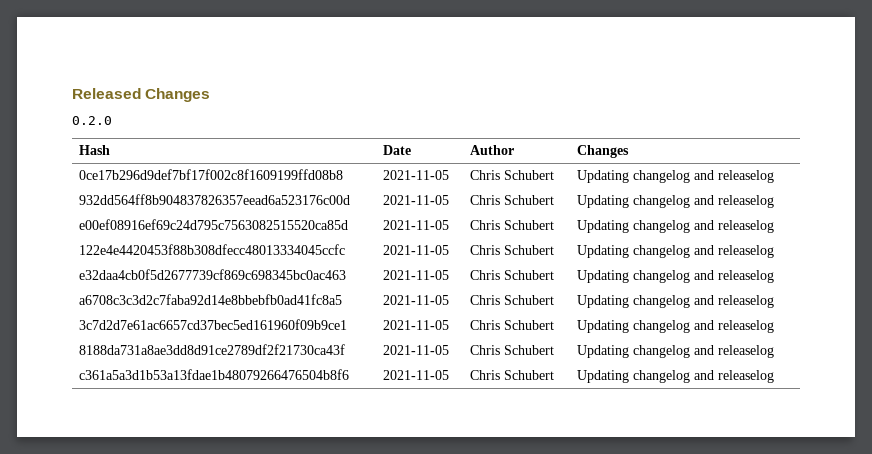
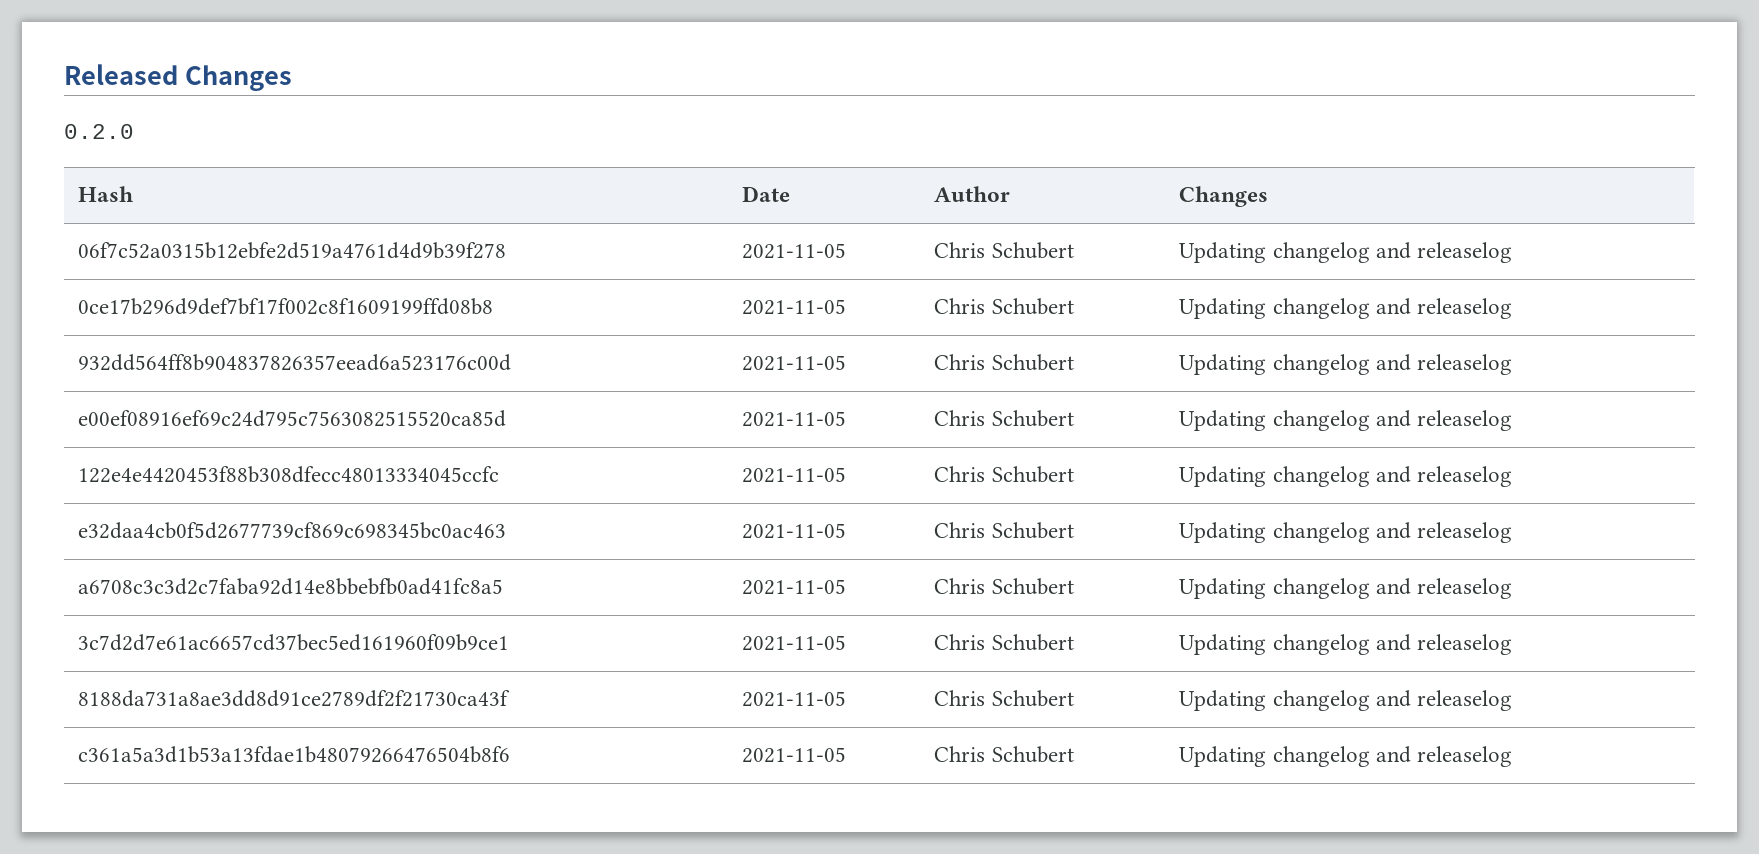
+ 06f7c52a0315b12ebfe2d519a4761d4d9b39f278 | 2021-11-05 | Chris Schubert | Updating changelog and releaselog

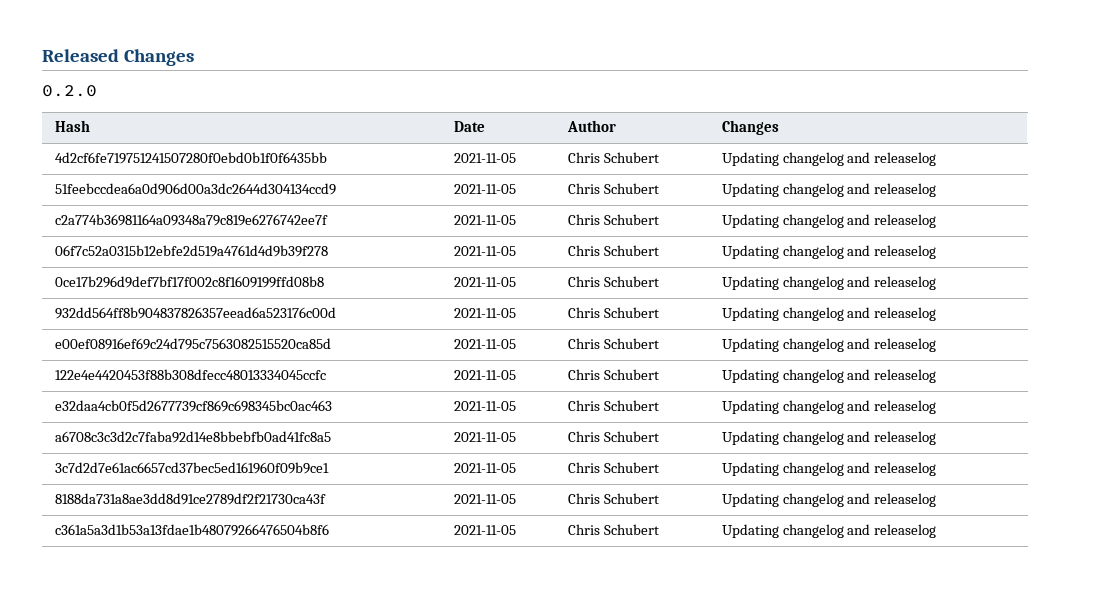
+ 4d2cf6fe719751241507280f0ebd0b1f0f6435bb | 2021-11-05 | Chris Schubert | Updating changelog and releaselog
+ 51feebccdea6a0d906d00a3dc2644d304134ccd9 | 2021-11-05 | Chris Schubert | Updating changelog and releaselog
+ c2a774b36981164a09348a79c819e6276742ee7f | 2021-11-05 | Chris Schubert | Updating changelog and releaselog

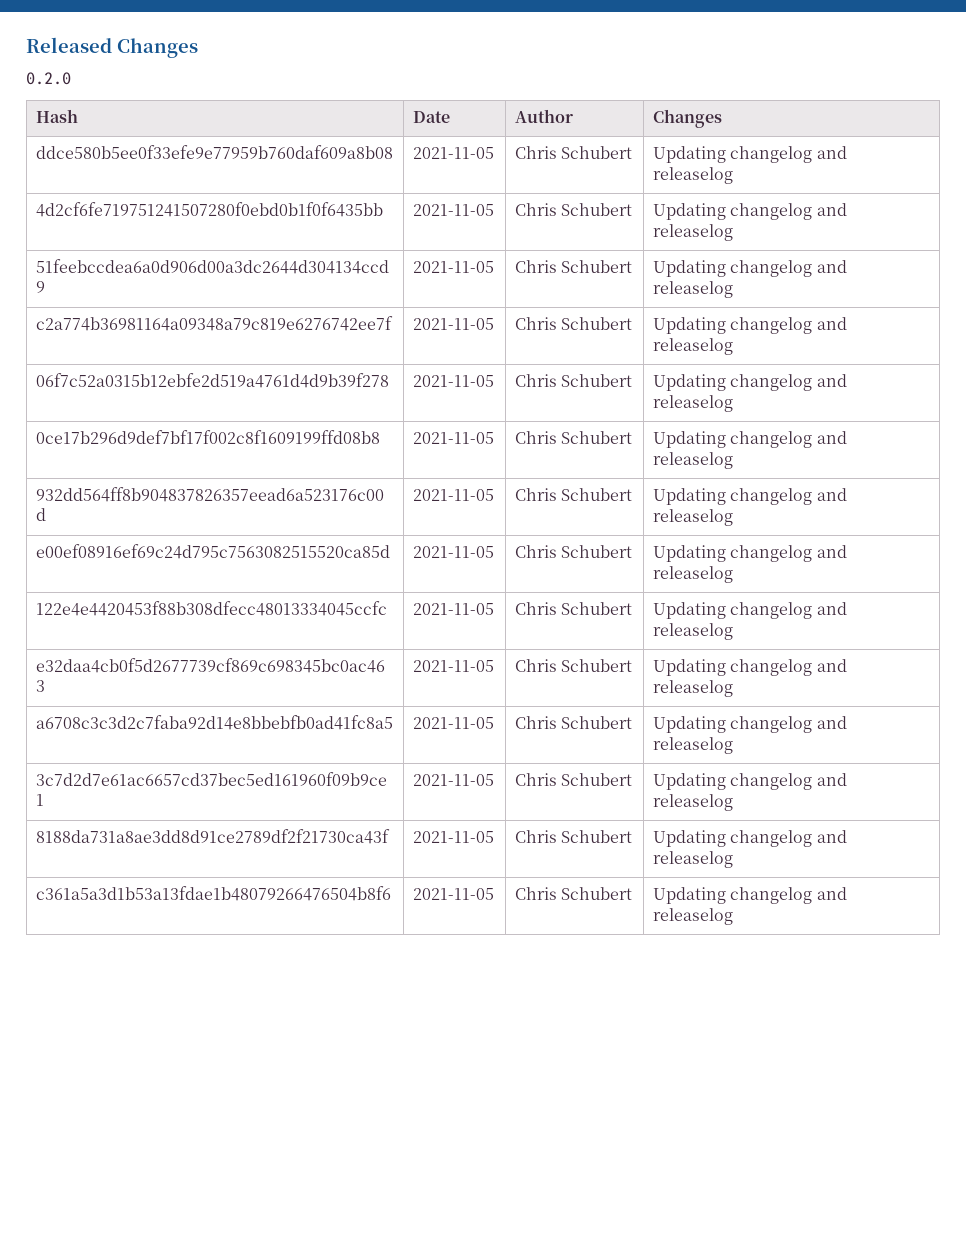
+ ddce580b5ee0f33efe9e77959b760daf609a8b08 | 2021-11-05 | Chris Schubert | Updating changelog and releaselog

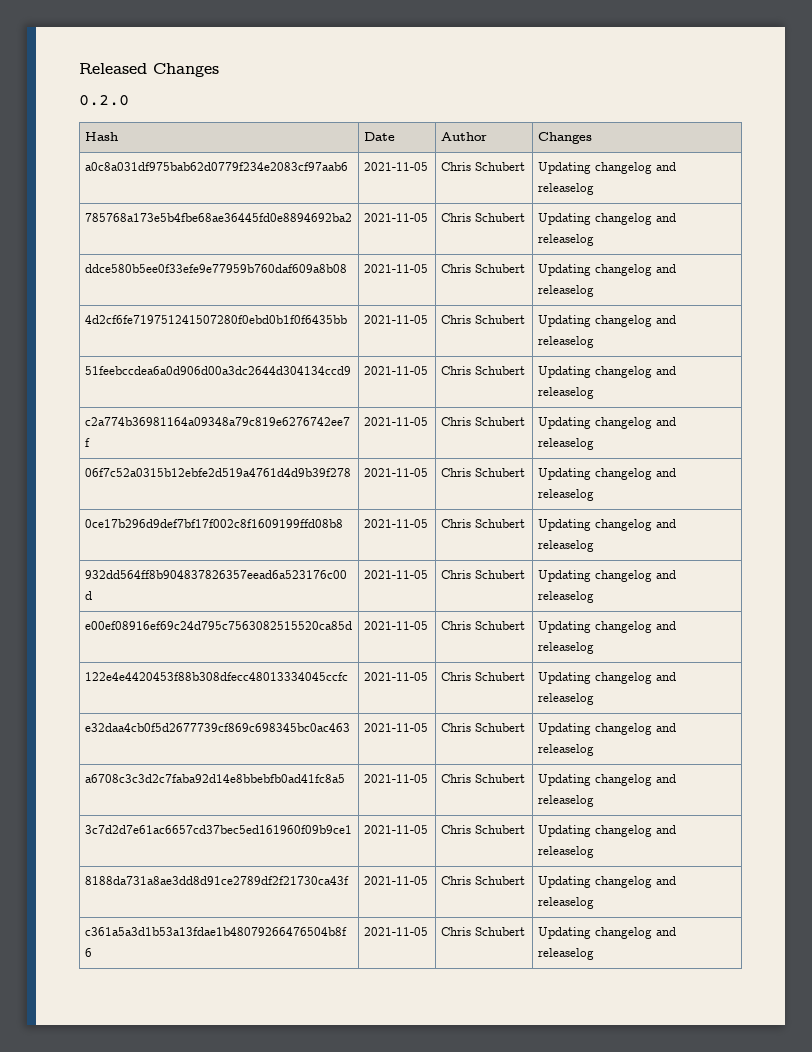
+ a0c8a031df975bab62d0779f234e2083cf97aab6 | 2021-11-05 | Chris Schubert | Updating changelog and releaselog
+ 785768a173e5b4fbe68ae36445fd0e8894692ba2 | 2021-11-05 | Chris Schubert | Updating changelog and releaselog

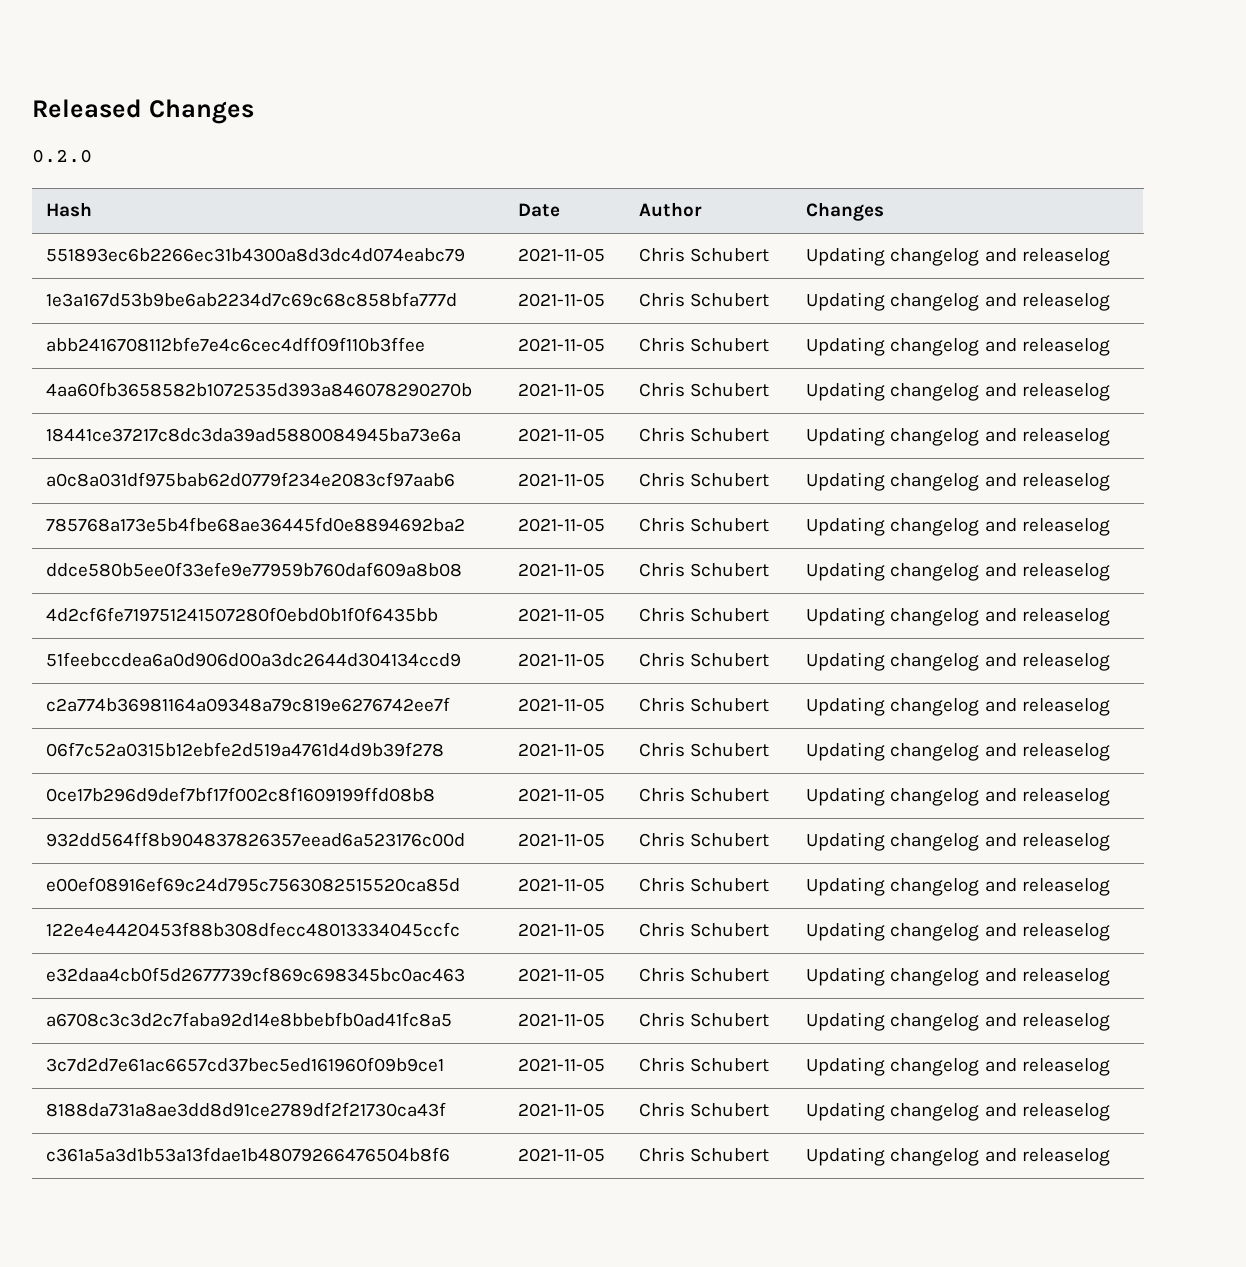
+ 551893ec6b2266ec31b4300a8d3dc4d074eabc79 | 2021-11-05 | Chris Schubert | Updating changelog and releaselog
+ 1e3a167d53b9be6ab2234d7c69c68c858bfa777d | 2021-11-05 | Chris Schubert | Updating changelog and releaselog
+ abb2416708112bfe7e4c6cec4dff09f110b3ffee | 2021-11-05 | Chris Schubert | Updating changelog and releaselog
+ 4aa60fb3658582b1072535d393a846078290270b | 2021-11-05 | Chris Schubert | Updating changelog and releaselog
+ 18441ce37217c8dc3da39ad5880084945ba73e6a | 2021-11-05 | Chris Schubert | Updating changelog and releaselog

